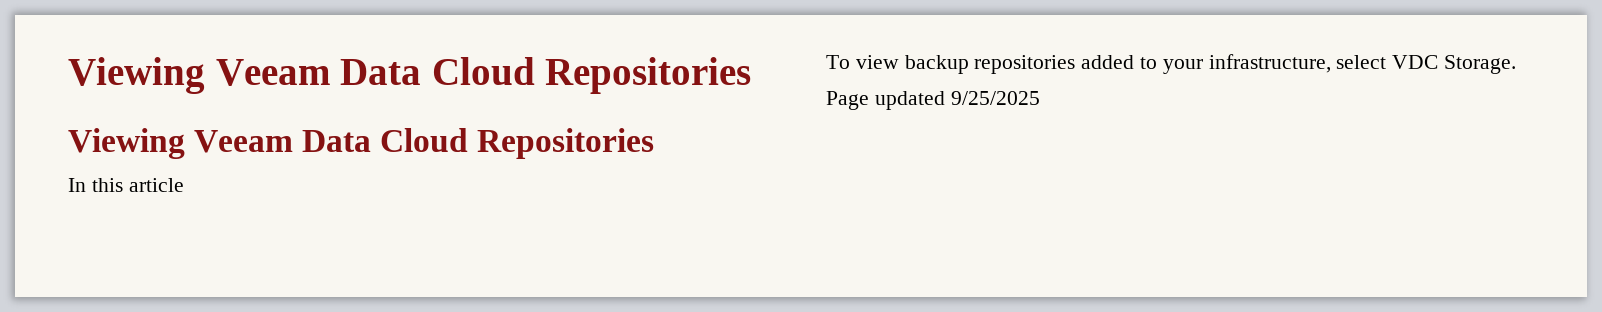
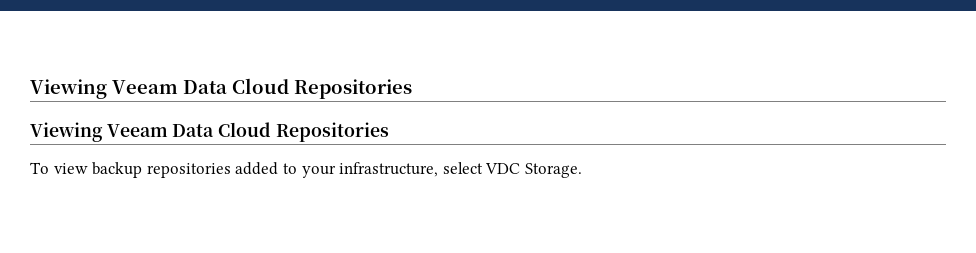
- In this article
- Page updated 9/25/2025

